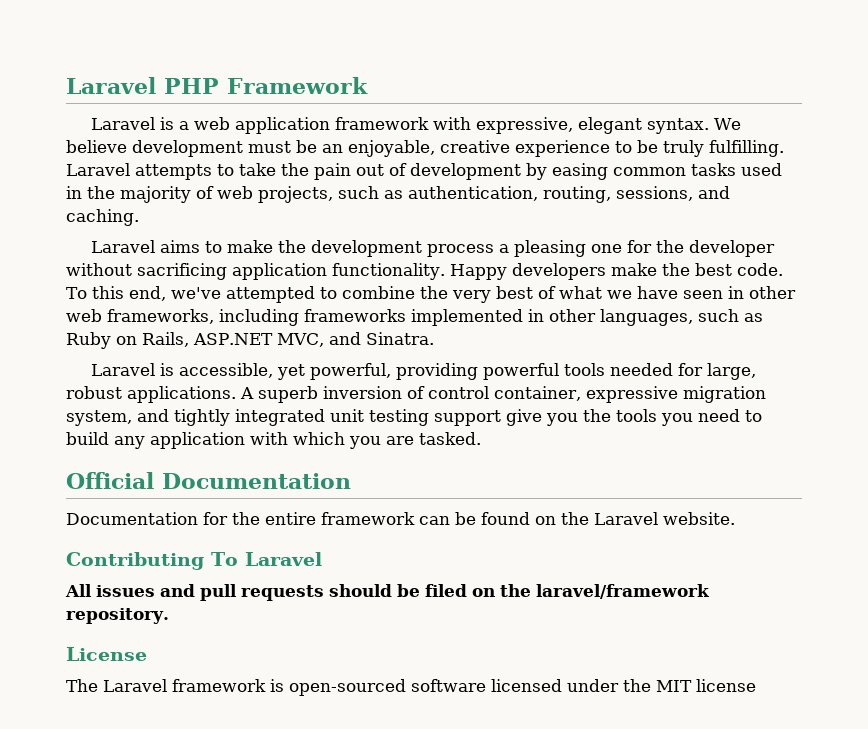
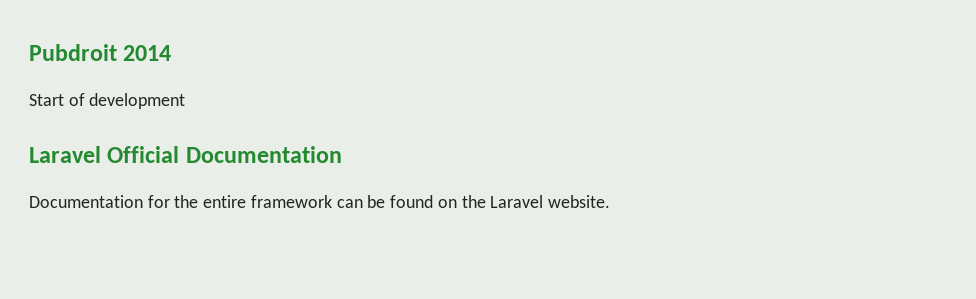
- Laravel PHP Framework
- Laravel is a web application framework with expressive, elegant syntax. We believe development must be an enjoyable, creative experience to be truly fulfilling. Laravel attempts to take the pain out of development by easing common tasks used in the majority of web projects, such as authentication, routing, sessions, and caching.
- Laravel aims to make the development process a pleasing one for the developer without sacrificing application functionality. Happy developers make the best code. To this end, we've attempted to combine the very best of what we have seen in other web frameworks, including frameworks implemented in other languages, such as Ruby on Rails, ASP.NET MVC, and Sinatra.
- Laravel is accessible, yet powerful, providing powerful tools needed for large, robust applications. A superb inversion of control container, expressive migration system, and tightly integrated unit testing support give you the tools you need to build any application with which you are tasked.
- Official Documentation
+ Pubdroit 2014
+ Start of development
+ Laravel Official Documentation
- Contributing To Laravel
- All issues and pull requests should be filed on the laravel/framework repository.
- License
- The Laravel framework is open-sourced software licensed under the MIT license

